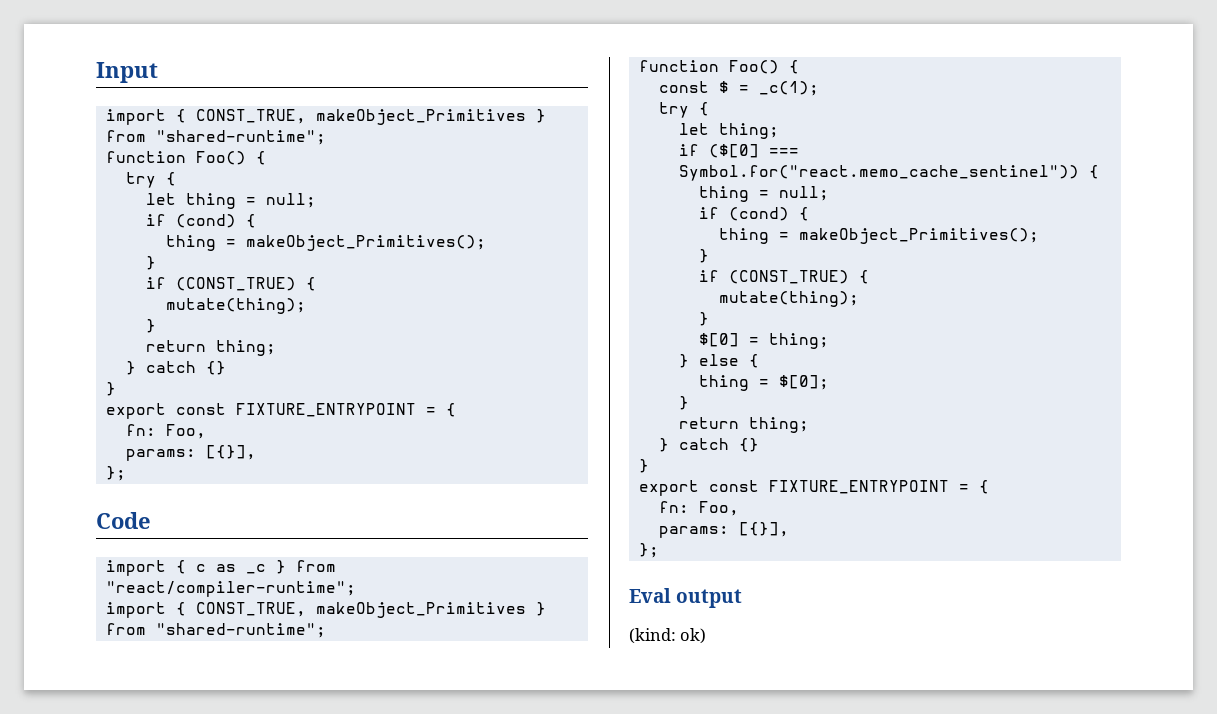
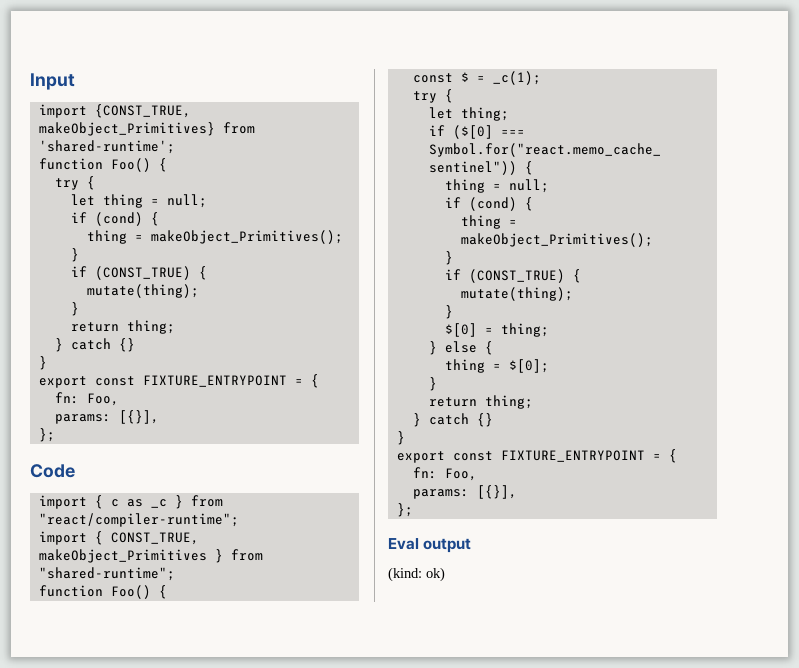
  Input
- import { CONST_TRUE, makeObject_Primitives } from "shared-runtime";
+ import {CONST_TRUE, makeObject_Primitives} from 'shared-runtime';

